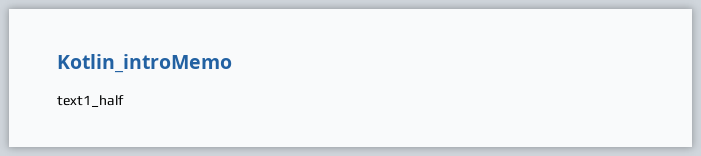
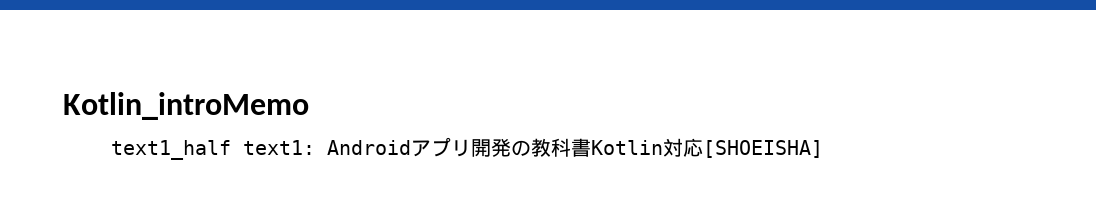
- text1_half
+ text1_half text1: Androidアプリ開発の教科書Kotlin対応[SHOEISHA]

